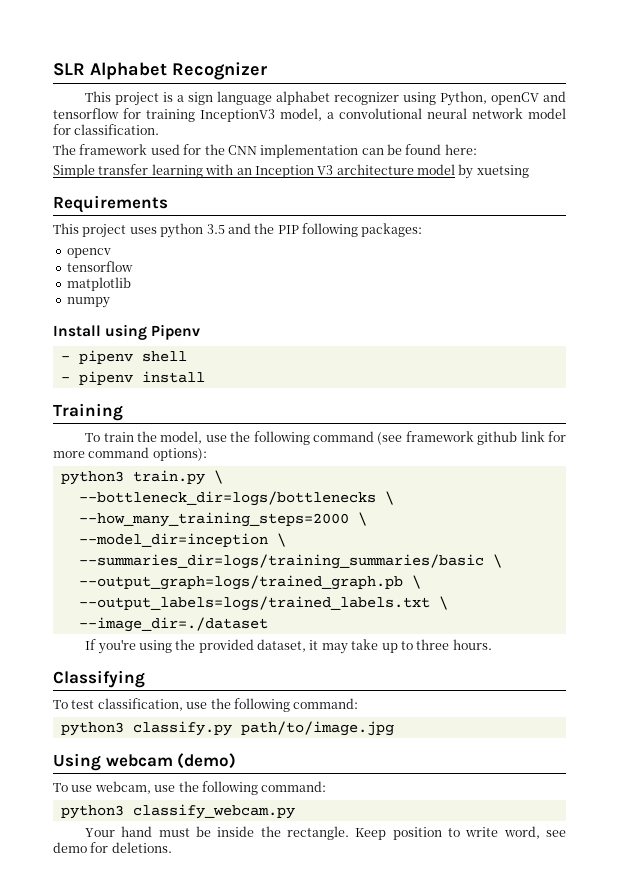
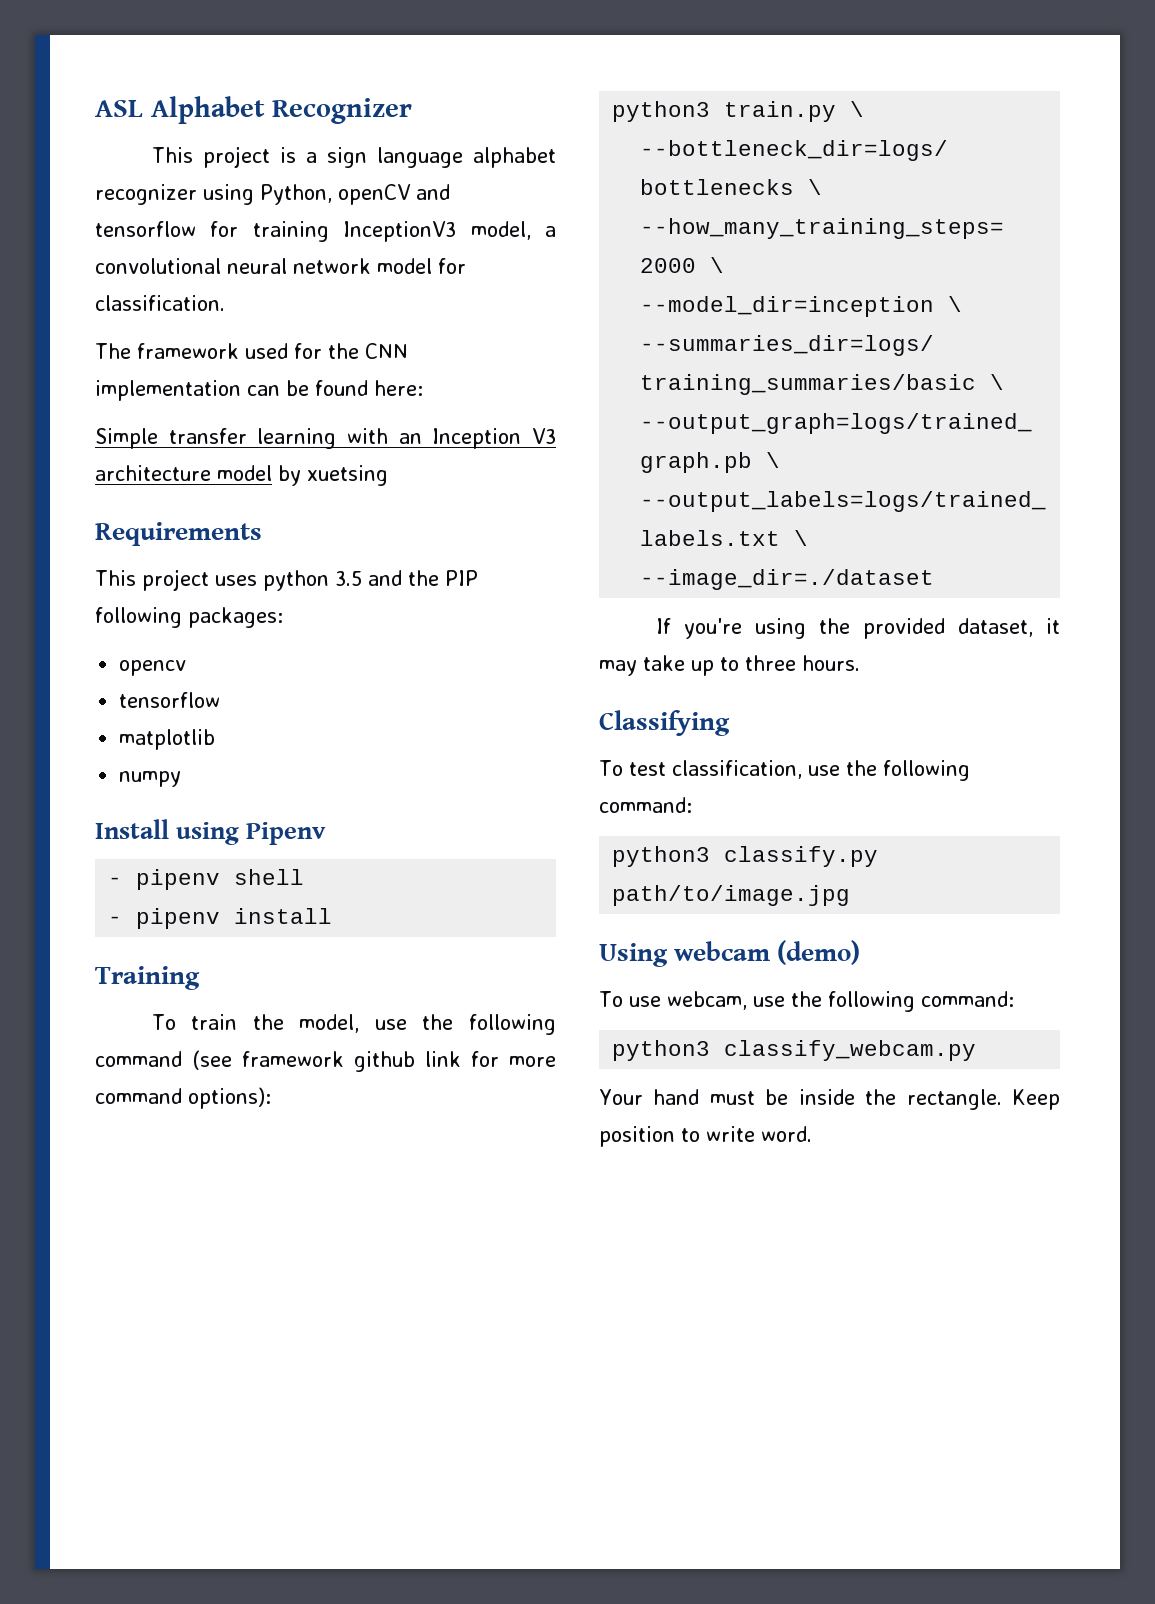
- SLR Alphabet Recognizer
+ ASL Alphabet Recognizer
- Keep position to write word, see demo for deletions.
+ Keep position to write word.

